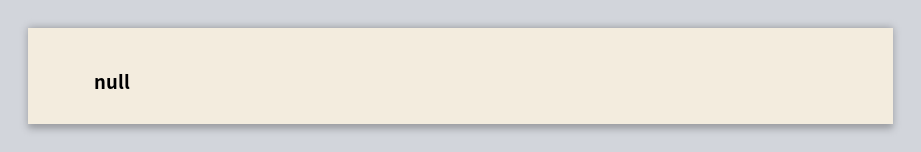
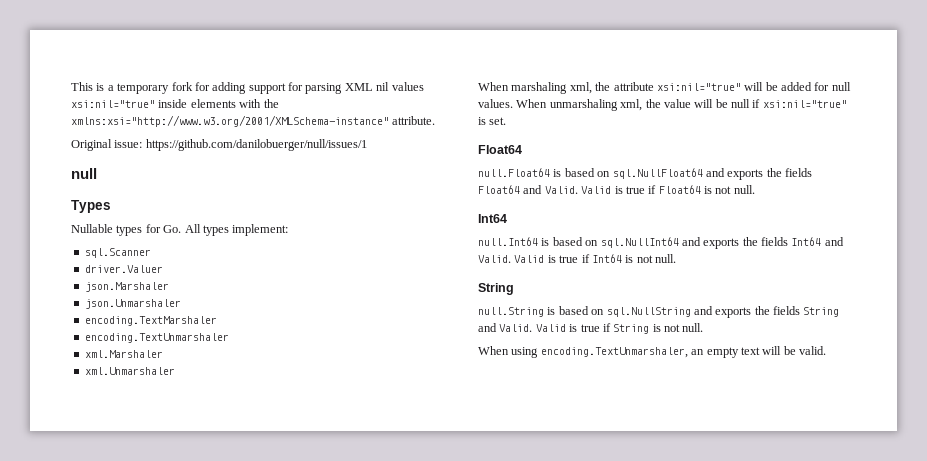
+ This is a temporary fork for adding support for parsing XML nil values xsi:nil="true" inside elements with the xmlns:xsi="http://www.w3.org/2001/XMLSchema-instance" attribute.
+ Original issue: https://github.com/danilobuerger/null/issues/1
  null
+ Types
+ Nullable types for Go. All types implement:
+ sql.Scanner
+ driver.Valuer
+ json.Marshaler
+ json.Unmarshaler
+ encoding.TextMarshaler
+ encoding.TextUnmarshaler
+ xml.Marshaler
+ xml.Unmarshaler
+ When marshaling xml, the attribute xsi:nil="true" will be added for null values. When unmarshaling xml, the value will be null if xsi:nil="true" is set.
+ Float64
+ null.Float64 is based on sql.NullFloat64 and exports the fields Float64 and Valid. Valid is true if Float64 is not null.
+ Int64
+ null.Int64 is based on sql.NullInt64 and exports the fields Int64 and Valid. Valid is true if Int64 is not null.
+ String
+ null.String is based on sql.NullString and exports the fields String and Valid. Valid is true if String is not null.
+ When using encoding.TextUnmarshaler, an empty text will be valid.

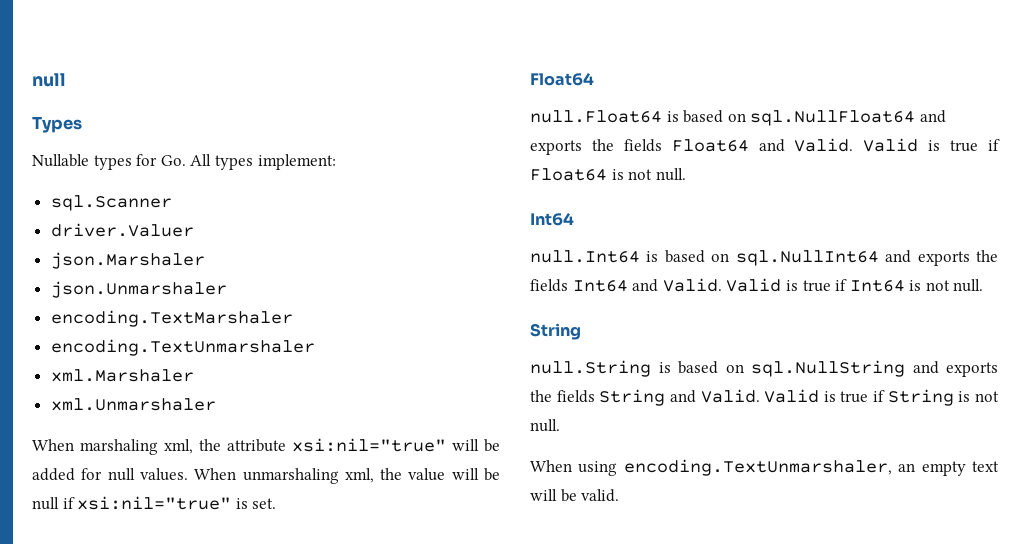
- This is a temporary fork for adding support for parsing XML nil values xsi:nil="true" inside elements with the xmlns:xsi="http://www.w3.org/2001/XMLSchema-instance" attribute.
- Original issue: https://github.com/danilobuerger/null/issues/1

